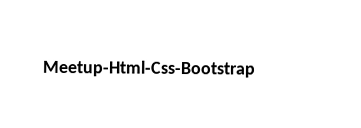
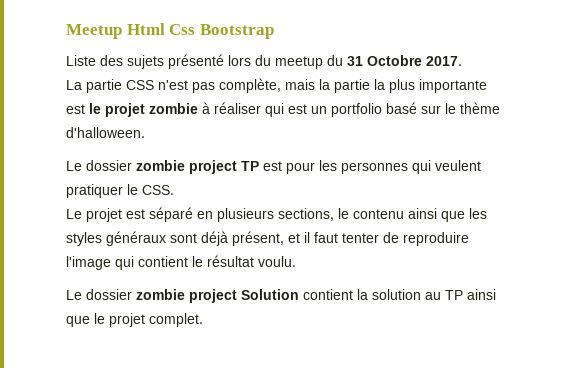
- Meetup-Html-Css-Bootstrap
+ Meetup Html Css Bootstrap
+ Liste des sujets présenté lors du meetup du 31 Octobre 2017.
+ La partie CSS n'est pas complète, mais la partie la plus importante est le projet zombie à réaliser qui est un portfolio basé sur le thème d'halloween.
+ Le dossier zombie project TP est pour les personnes qui veulent pratiquer le CSS.
+ Le projet est séparé en plusieurs sections, le contenu ainsi que les styles généraux sont déjà présent, et il faut tenter de reproduire l'image qui contient le résultat voulu.
+ Le dossier zombie project Solution contient la solution au TP ainsi que le projet complet.

